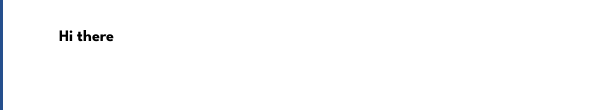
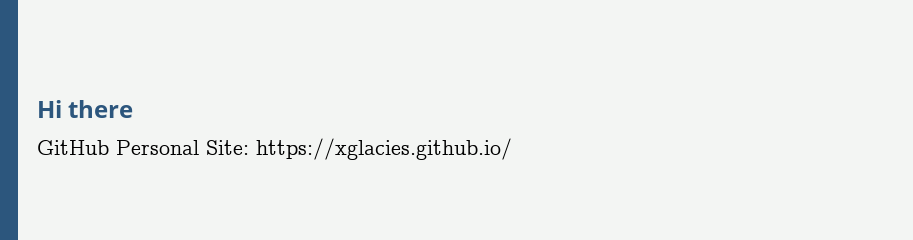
+ GitHub Personal Site: https://xglacies.github.io/

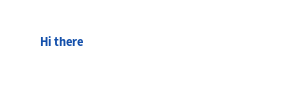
- GitHub Personal Site: https://xglacies.github.io/

